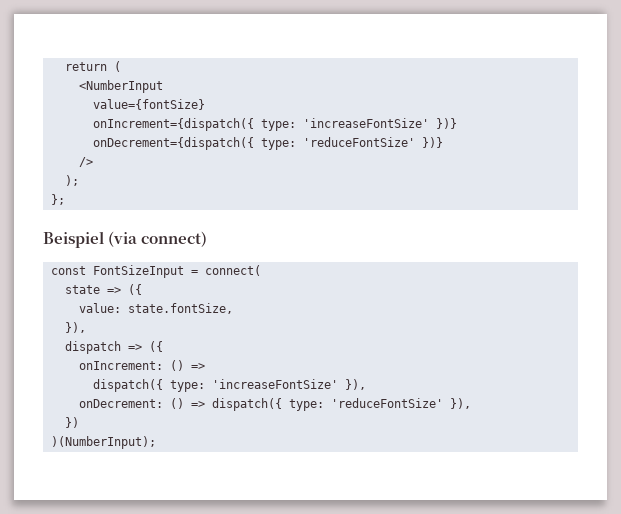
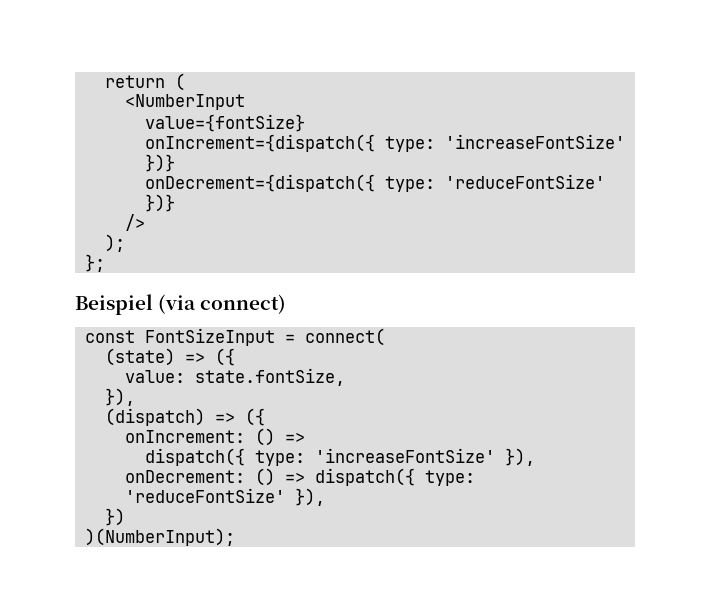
- state => ({
+ (state) => ({
- dispatch => ({
+ (dispatch) => ({

